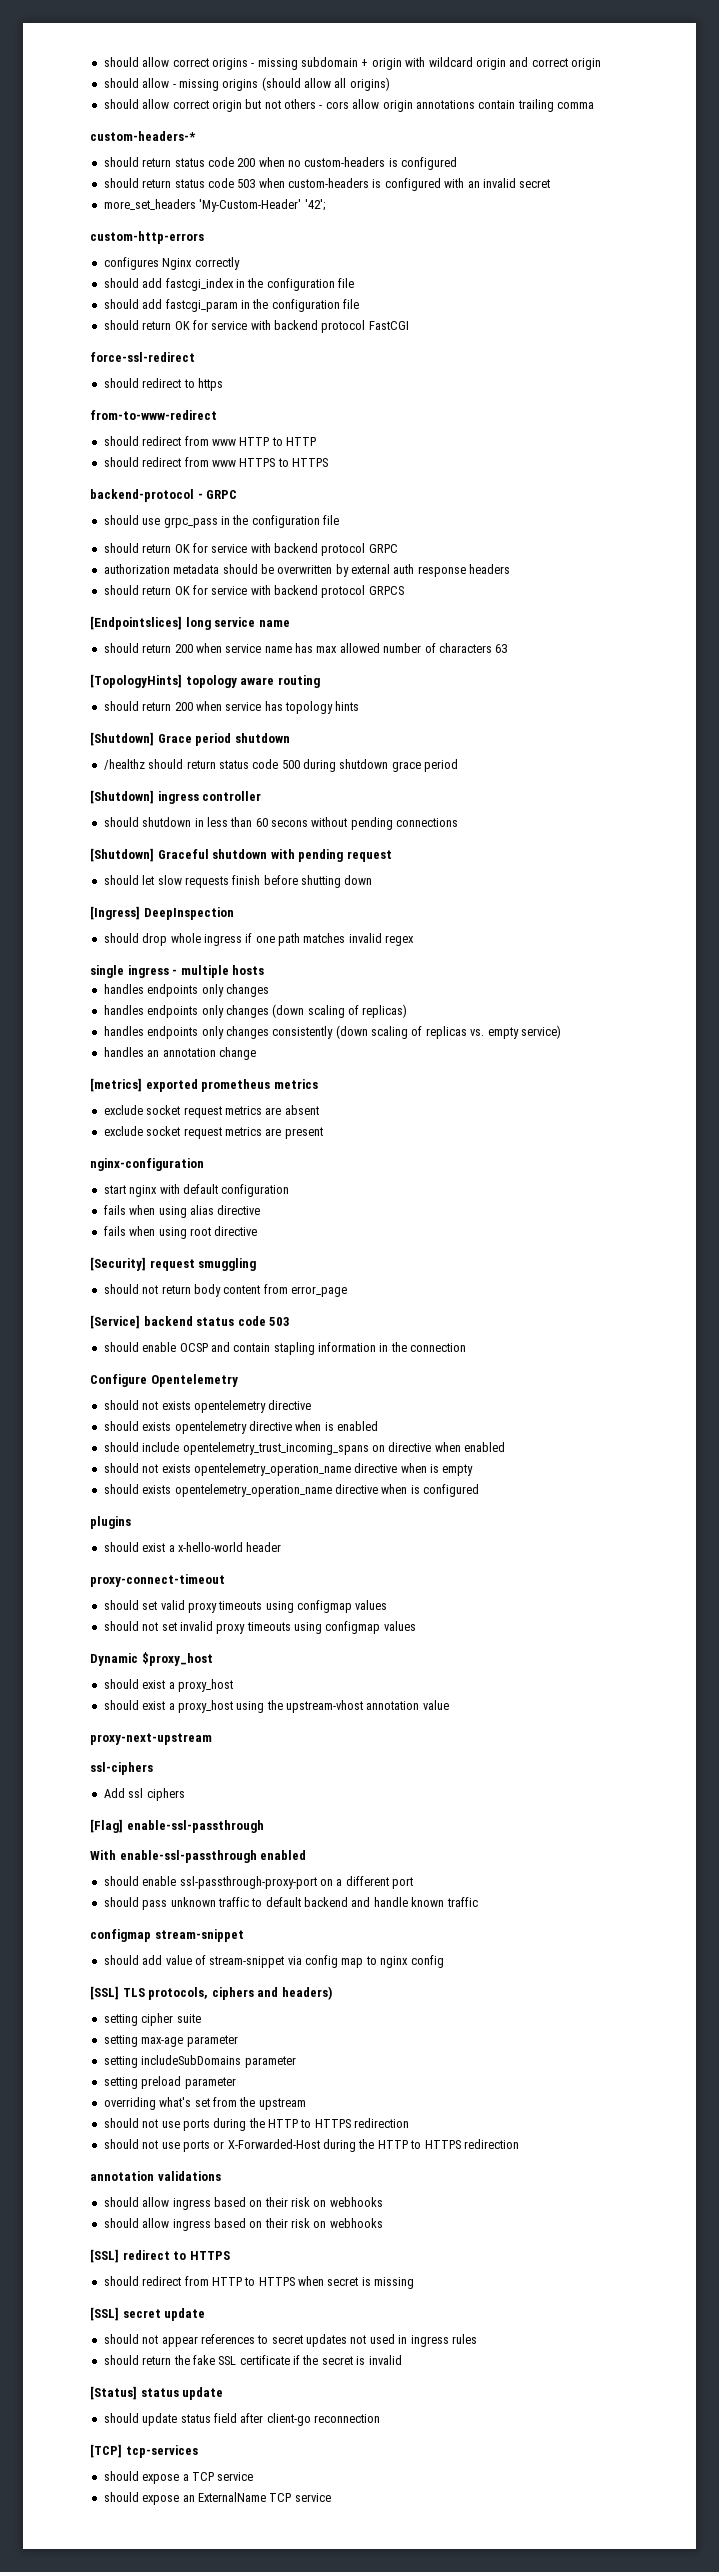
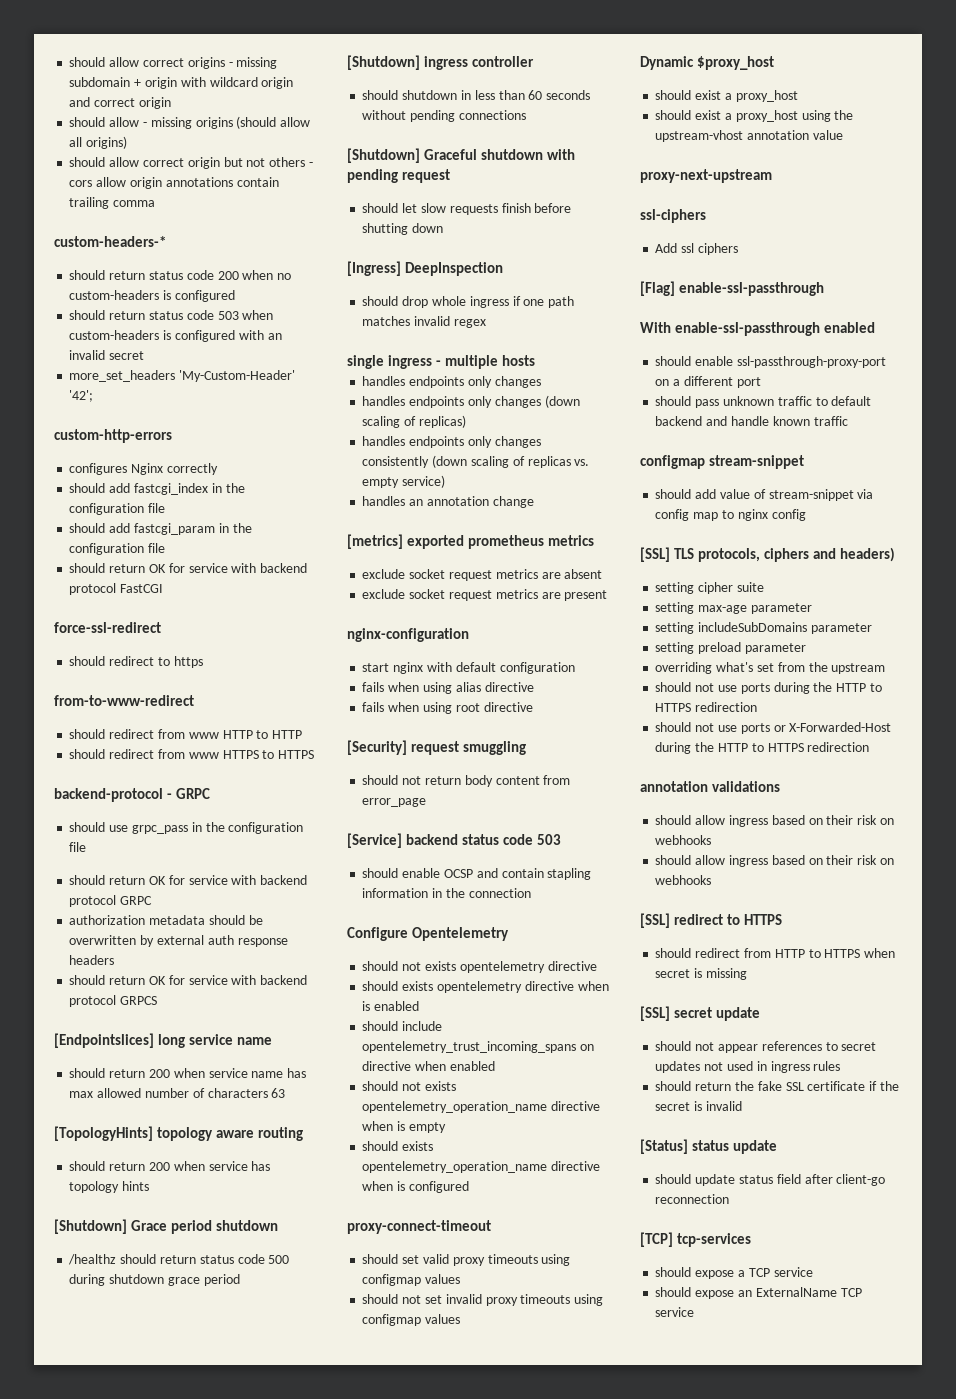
- should shutdown in less than 60 secons without pending connections
+ should shutdown in less than 60 seconds without pending connections
- plugins
- should exist a x-hello-world header

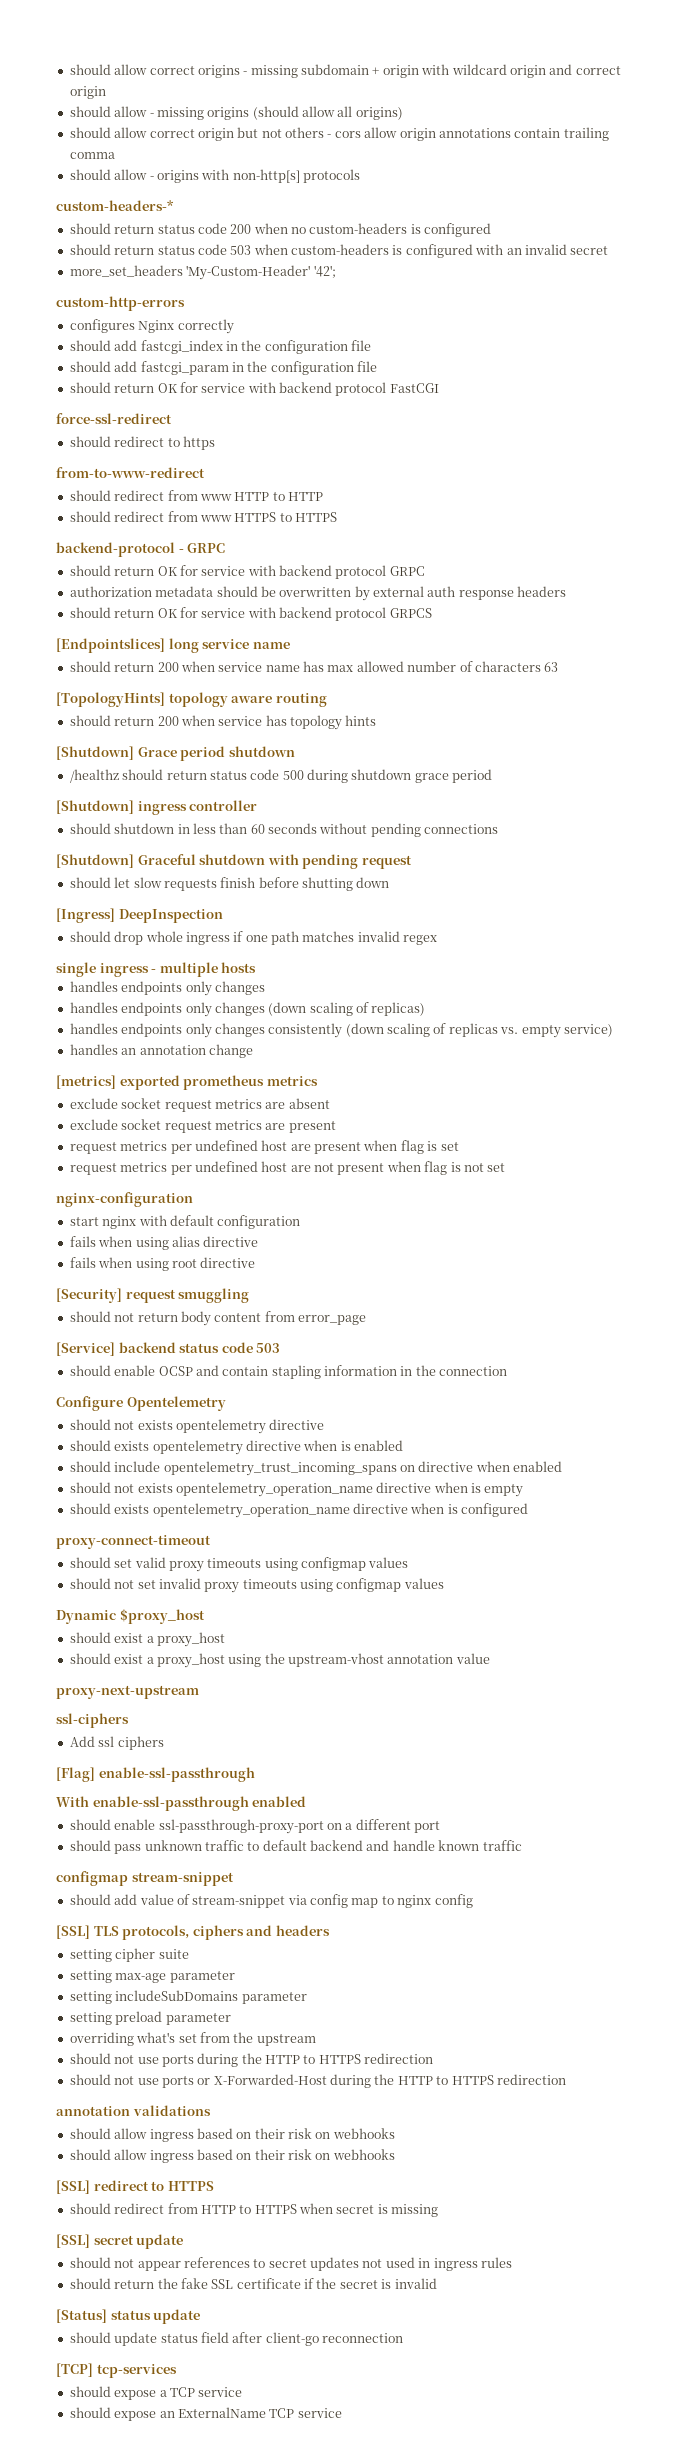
+ should allow - origins with non-http[s] protocols
- should use grpc_pass in the configuration file
+ request metrics per undefined host are present when flag is set
+ request metrics per undefined host are not present when flag is not set
- [SSL] TLS protocols, ciphers and headers)
+ [SSL] TLS protocols, ciphers and headers

